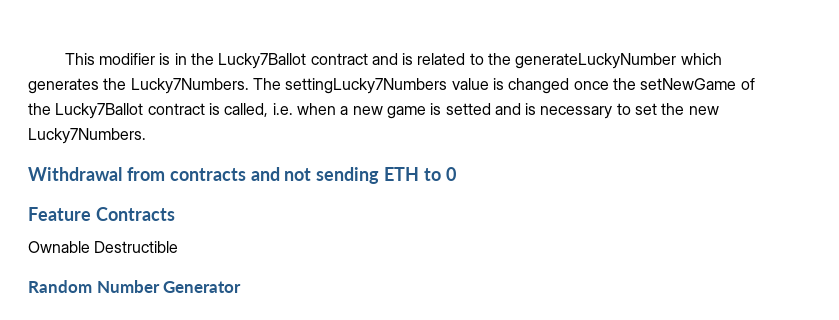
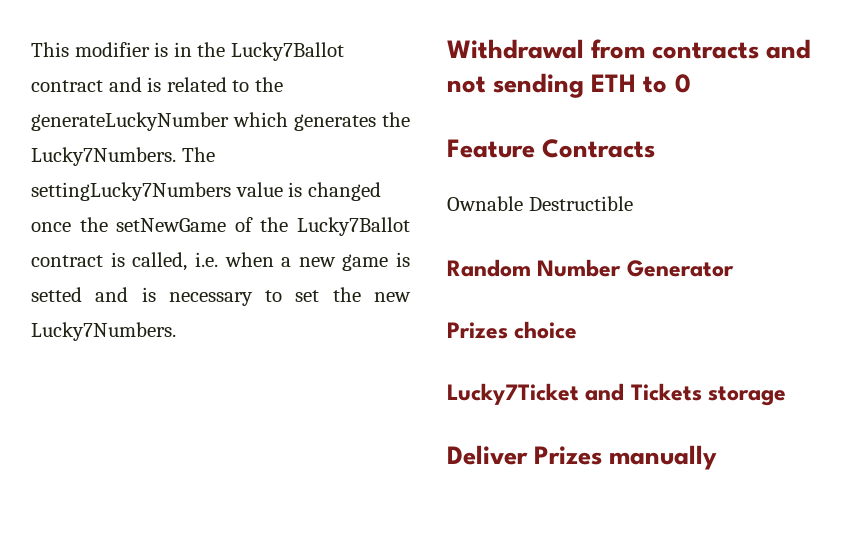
+ Prizes choice
+ Lucky7Ticket and Tickets storage
+ Deliver Prizes manually

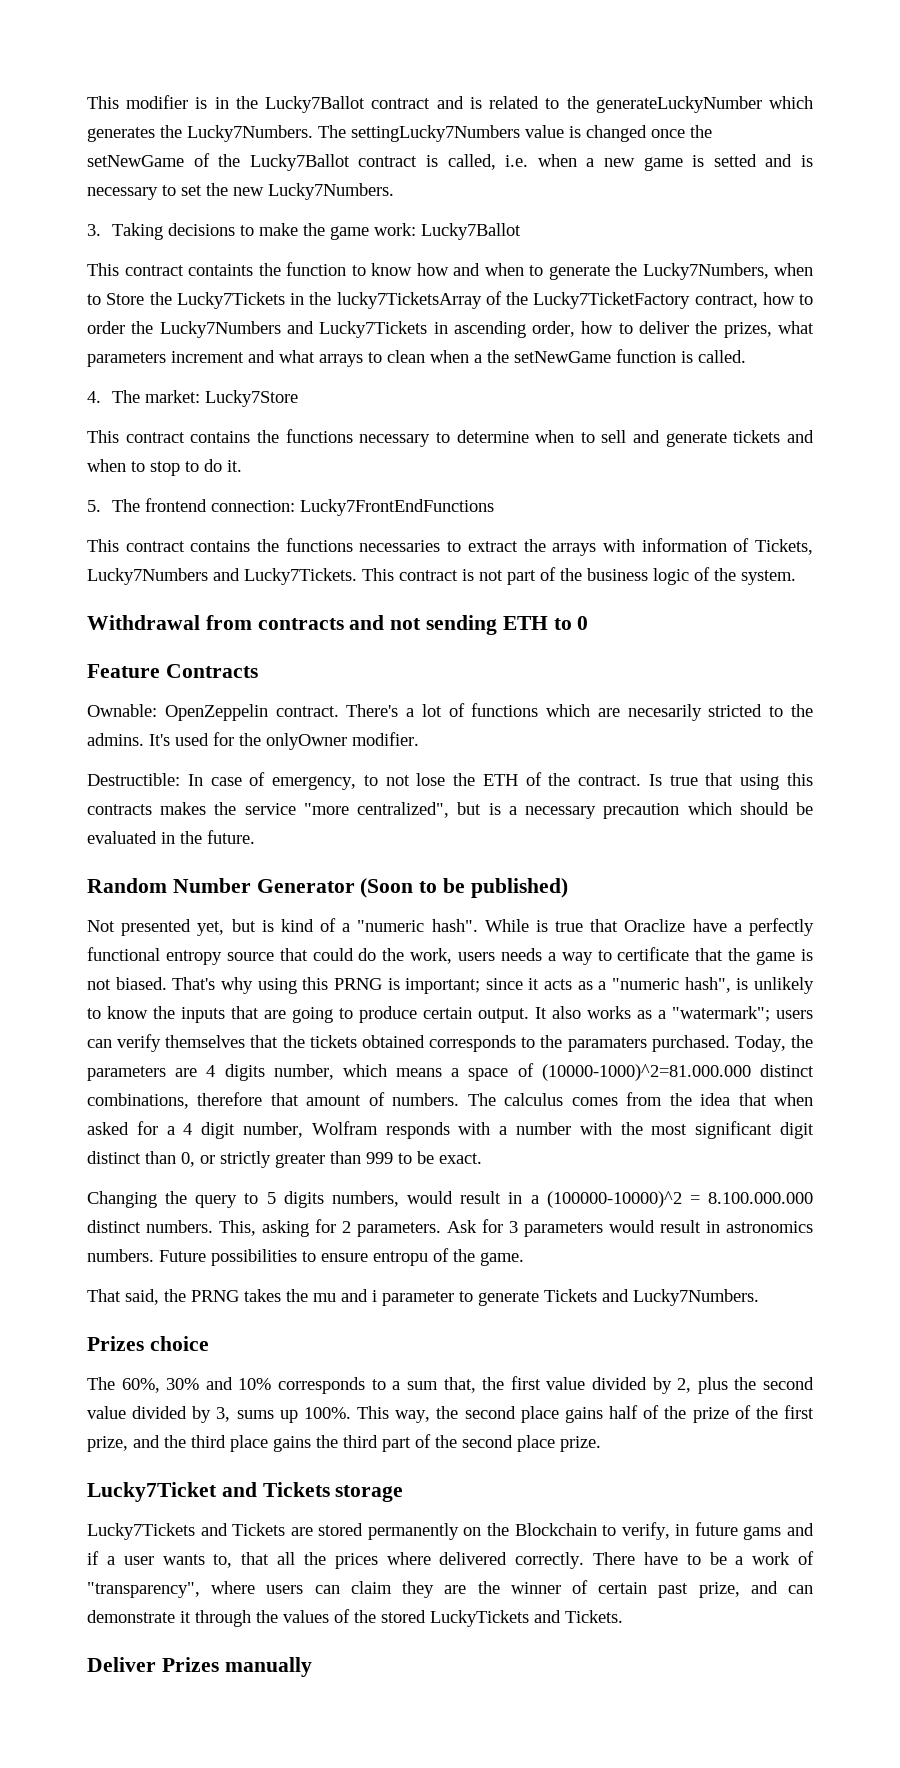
+ 3. Taking decisions to make the game work: Lucky7Ballot
+ This contract containts the function to know how and when to generate the Lucky7Numbers, when to Store the Lucky7Tickets in the lucky7TicketsArray of the Lucky7TicketFactory contract, how to order the Lucky7Numbers and Lucky7Tickets in ascending order, how to deliver the prizes, what parameters increment and what arrays to clean when a the setNewGame function is called.
+ 4. The market: Lucky7Store
+ This contract contains the functions necessary to determine when to sell and generate tickets and when to stop to do it.
+ 5. The frontend connection: Lucky7FrontEndFunctions
+ This contract contains the functions necessaries to extract the arrays with information of Tickets, Lucky7Numbers and Lucky7Tickets. This contract is not part of the business logic of the system.
- Ownable Destructible
- Random Number Generator
+ Ownable: OpenZeppelin contract. There's a lot of functions which are necesarily stricted to the admins. It's used for the onlyOwner modifier.
+ Destructible: In case of emergency, to not lose the ETH of the contract. Is true that using this contracts makes the service "more centralized", but is a necessary precaution which should be evaluated in the future.
+ Random Number Generator (Soon to be published)
+ Not presented yet, but is kind of a "numeric hash". While is true that Oraclize have a perfectly functional entropy source that could do the work, users needs a way to certificate that the game is not biased. That's why using this PRNG is important; since it acts as a "numeric hash", is unlikely to know the inputs that are going to produce certain output. It also works as a "watermark"; users can verify themselves that the tickets obtained corresponds to the paramaters purchased. Today, the parameters are 4 digits number, which means a space of (10000-1000)^2=81.000.000 distinct combinations, therefore that amount of numbers. The calculus comes from the idea that when asked for a 4 digit number, Wolfram responds with a number with the most significant digit distinct than 0, or strictly greater than 999 to be exact.
+ Changing the query to 5 digits numbers, would result in a (100000-10000)^2 = 8.100.000.000 distinct numbers. This, asking for 2 parameters. Ask for 3 parameters would result in astronomics numbers. Future possibilities to ensure entropu of the game.
+ That said, the PRNG takes the mu and i parameter to generate Tickets and Lucky7Numbers.
  Prizes choice
+ The 60%, 30% and 10% corresponds to a sum that, the first value divided by 2, plus the second value divided by 3, sums up 100%. This way, the second place gains half of the prize of the first prize, and the third place gains the third part of the second place prize.
  Lucky7Ticket and Tickets storage
+ Lucky7Tickets and Tickets are stored permanently on the Blockchain to verify, in future gams and if a user wants to, that all the prices where delivered correctly. There have to be a work of "transparency", where users can claim they are the winner of certain past prize, and can demonstrate it through the values of the stored LuckyTickets and Tickets.

